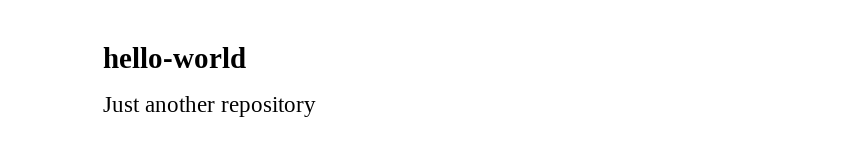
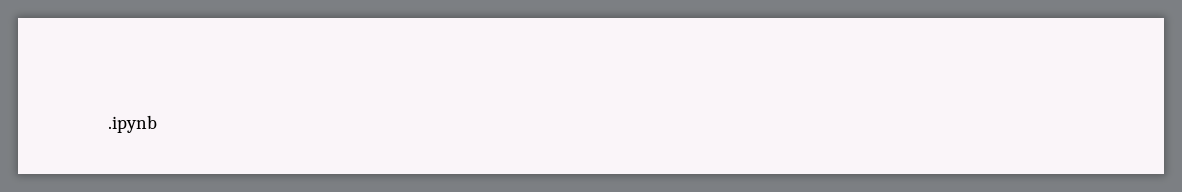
- hello-world
- Just another repository
+ .ipynb

